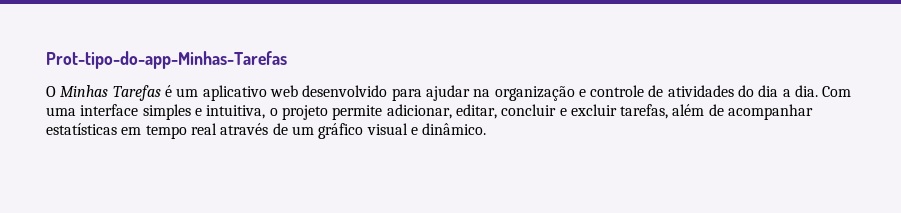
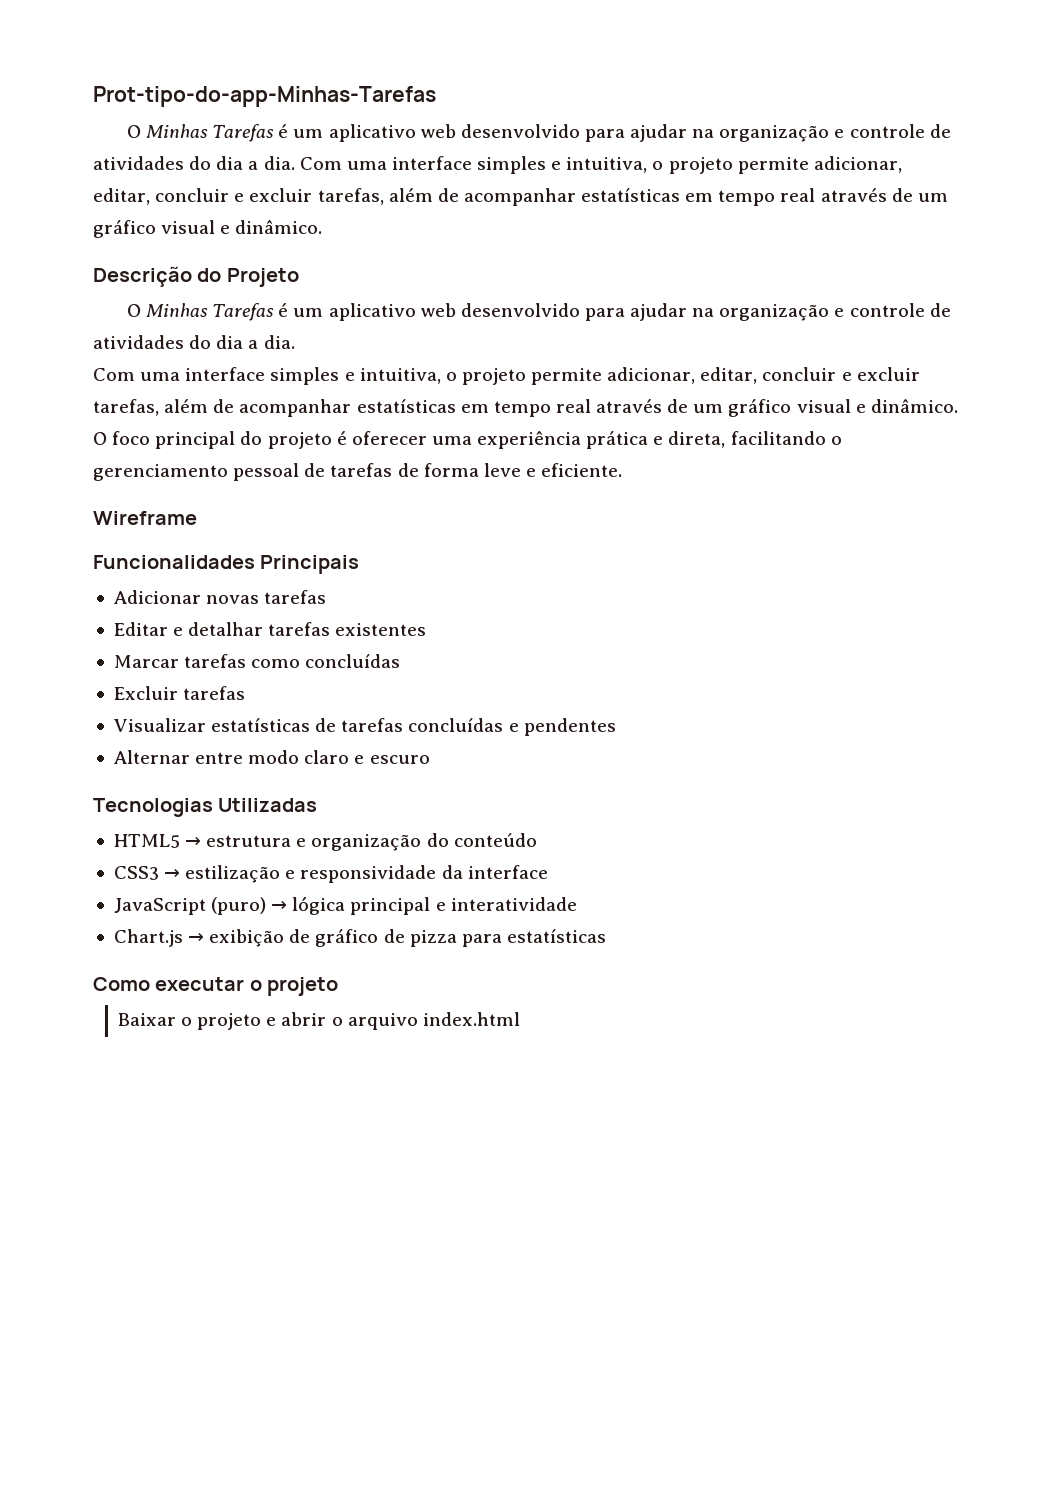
+ Descrição do Projeto
+ O Minhas Tarefas é um aplicativo web desenvolvido para ajudar na organização e controle de atividades do dia a dia.
+ Com uma interface simples e intuitiva, o projeto permite adicionar, editar, concluir e excluir tarefas, além de acompanhar estatísticas em tempo real através de um gráfico visual e dinâmico. O foco principal do projeto é oferecer uma experiência prática e direta, facilitando o gerenciamento pessoal de tarefas de forma leve e eficiente.
+ Wireframe
+ Funcionalidades Principais
+ Adicionar novas tarefas
+ Editar e detalhar tarefas existentes
+ Marcar tarefas como concluídas
+ Excluir tarefas
+ Visualizar estatísticas de tarefas concluídas e pendentes
+ Alternar entre modo claro e escuro
+ Tecnologias Utilizadas
+ HTML5 → estrutura e organização do conteúdo
+ CSS3 → estilização e responsividade da interface
+ JavaScript (puro) → lógica principal e interatividade
+ Chart.js → exibição de gráfico de pizza para estatísticas
+ Como executar o projeto
+ Baixar o projeto e abrir o arquivo index.html

